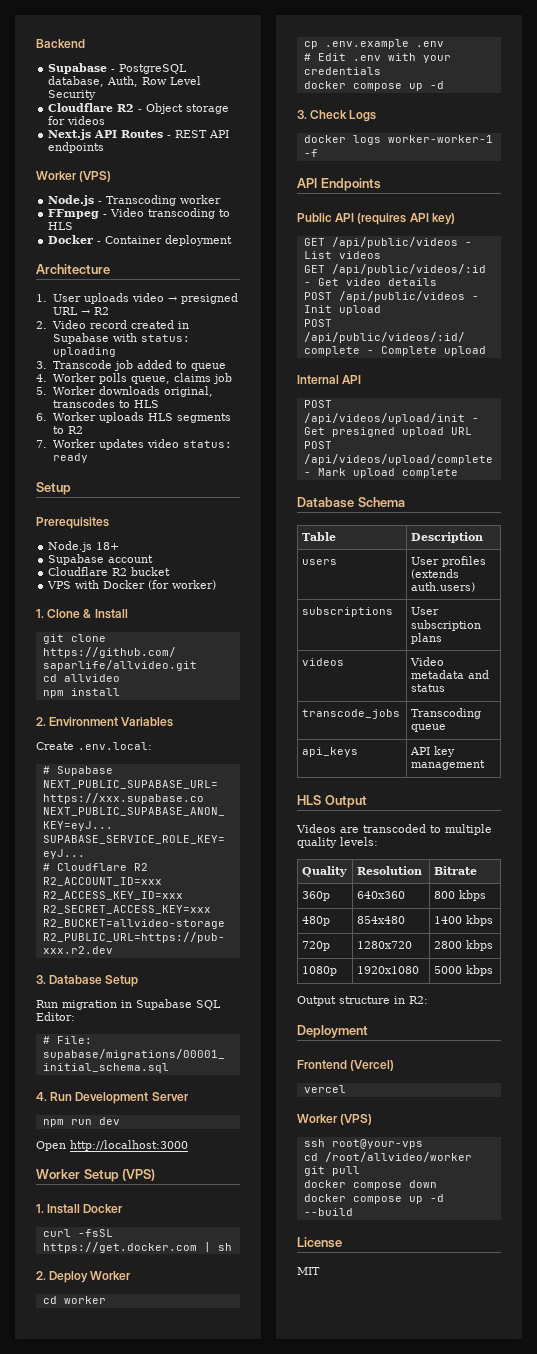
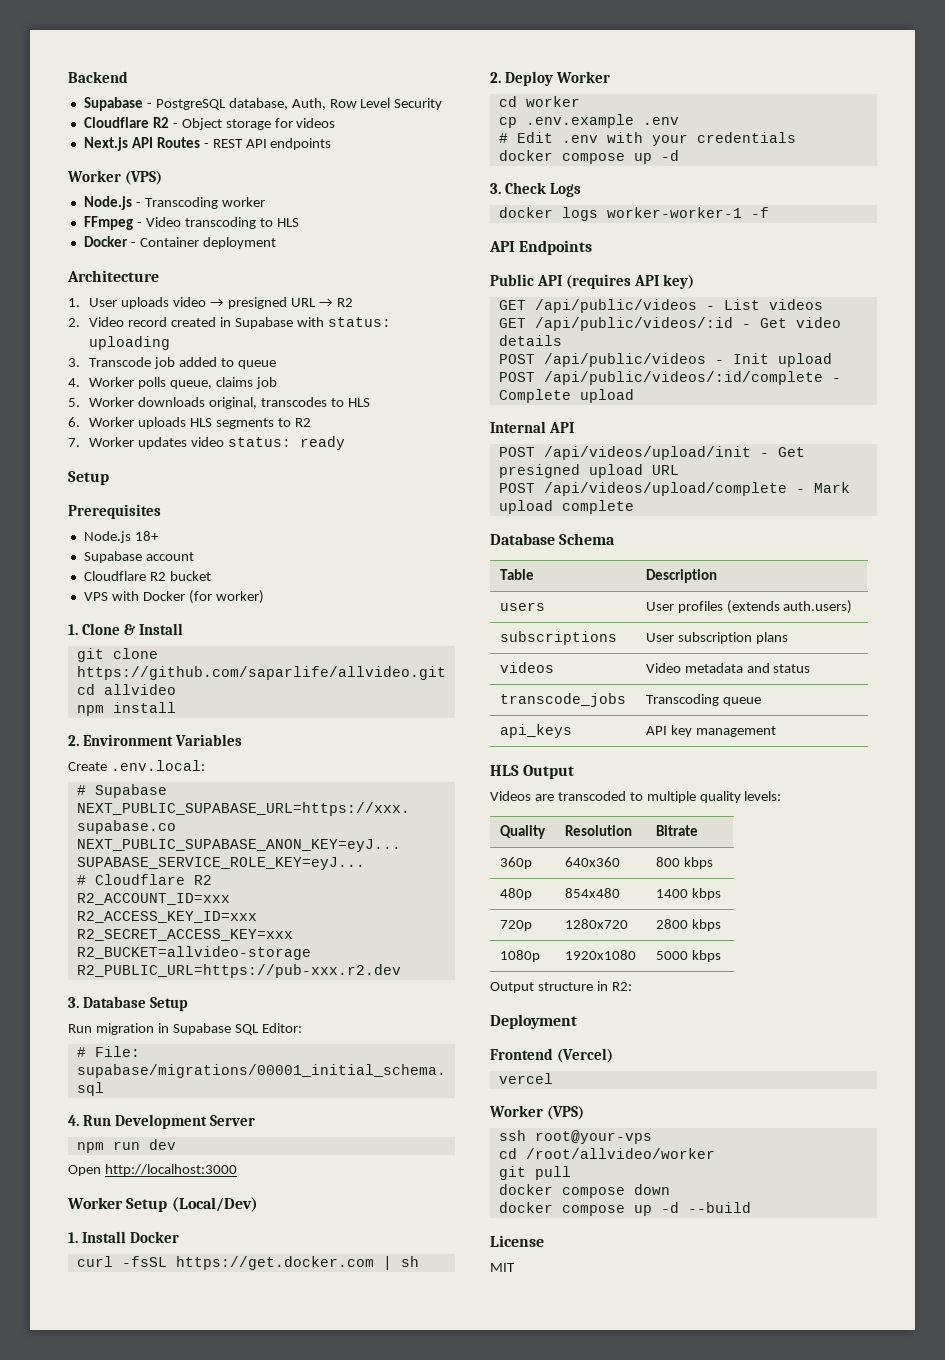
- Worker Setup (VPS)
+ Worker Setup (Local/Dev)

